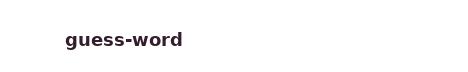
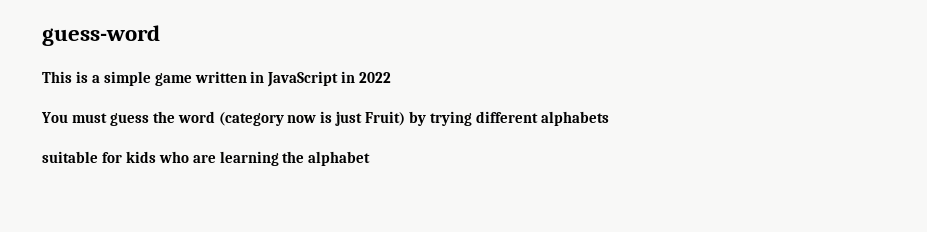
+ This is a simple game written in JavaScript in 2022
+ You must guess the word (category now is just Fruit) by trying different alphabets
+ suitable for kids who are learning the alphabet

